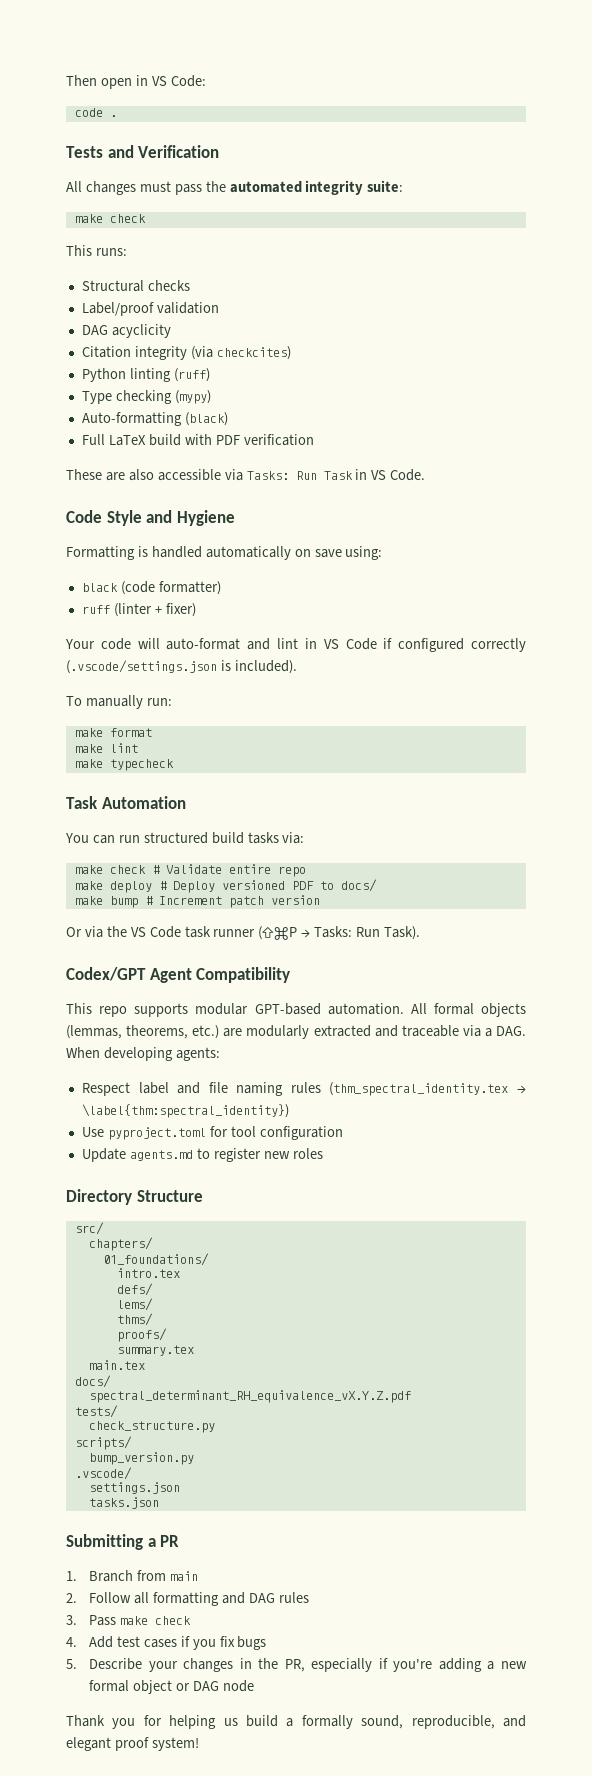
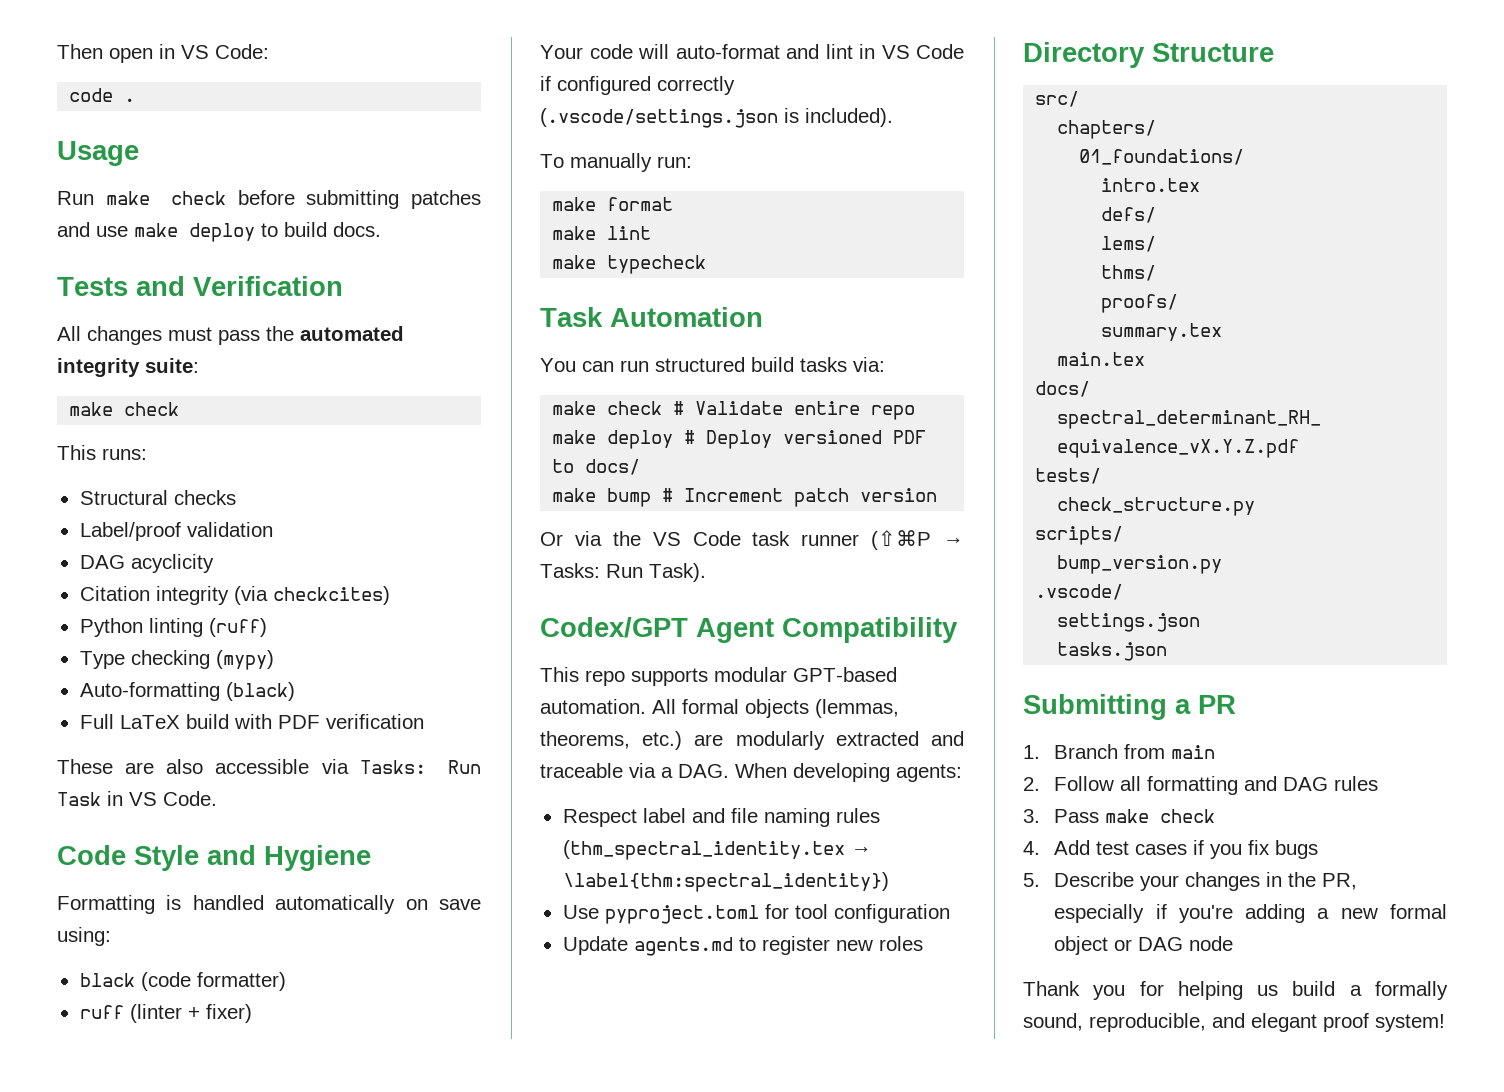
+ Usage
+ Run make check before submitting patches and use make deploy to build docs.

